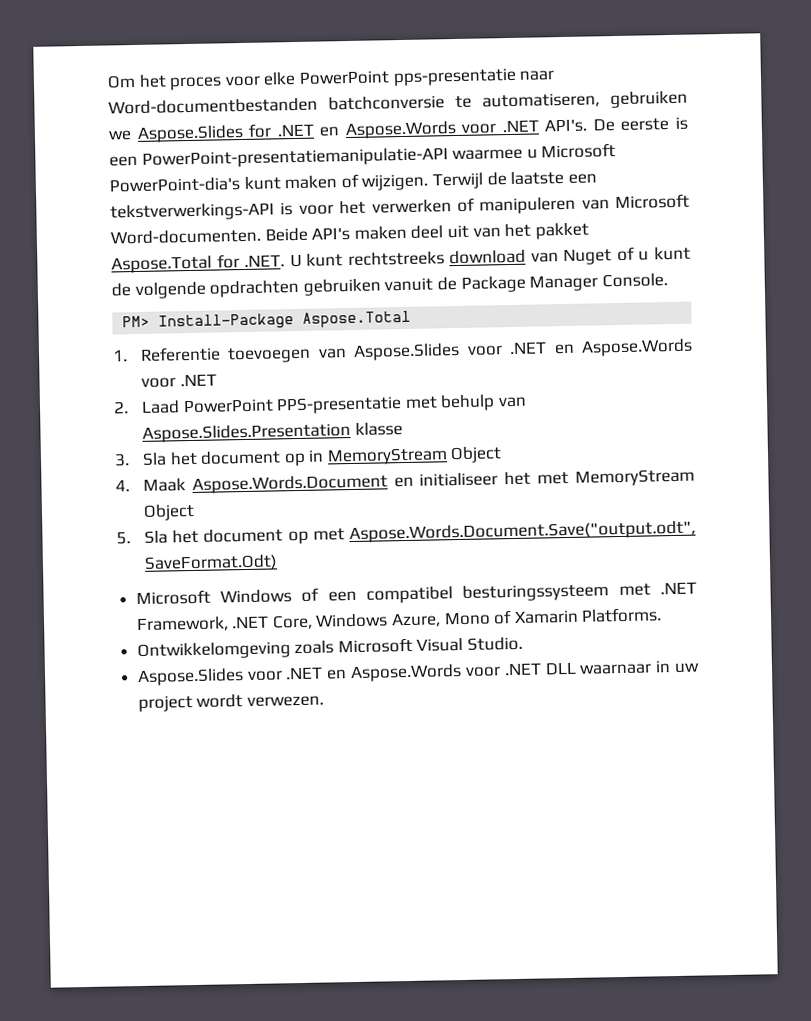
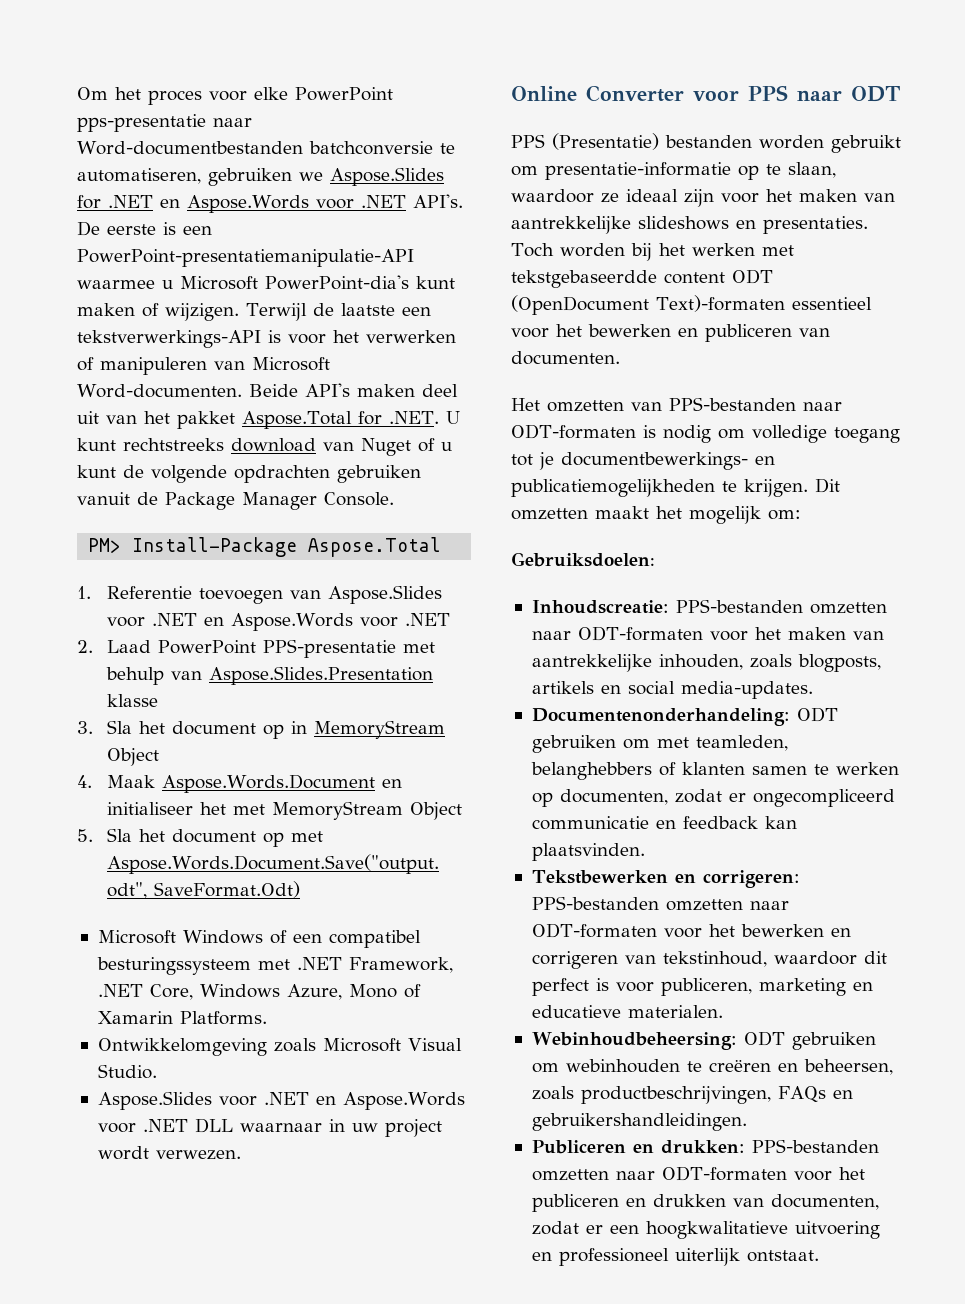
+ Online Converter voor PPS naar ODT
+ PPS (Presentatie) bestanden worden gebruikt om presentatie-informatie op te slaan, waardoor ze ideaal zijn voor het maken van aantrekkelijke slideshows en presentaties. Toch worden bij het werken met tekstgebaseerdde content ODT (OpenDocument Text)-formaten essentieel voor het bewerken en publiceren van documenten.
+ Het omzetten van PPS-bestanden naar ODT-formaten is nodig om volledige toegang tot je documentbewerkings- en publicatiemogelijkheden te krijgen. Dit omzetten maakt het mogelijk om:
+ Gebruiksdoelen:
+ Inhoudscreatie: PPS-bestanden omzetten naar ODT-formaten voor het maken van aantrekkelijke inhouden, zoals blogposts, artikels en social media-updates.
+ Documentenonderhandeling: ODT gebruiken om met teamleden, belanghebbers of klanten samen te werken op documenten, zodat er ongecompliceerd communicatie en feedback kan plaatsvinden.
+ Tekstbewerken en corrigeren: PPS-bestanden omzetten naar ODT-formaten voor het bewerken en corrigeren van tekstinhoud, waardoor dit perfect is voor publiceren, marketing en educatieve materialen.
+ Webinhoudbeheersing: ODT gebruiken om webinhouden te creëren en beheersen, zoals productbeschrijvingen, FAQs en gebruikershandleidingen.
+ Publiceren en drukken: PPS-bestanden omzetten naar ODT-formaten voor het publiceren en drukken van documenten, zodat er een hoogkwalitatieve uitvoering en professioneel uiterlijk ontstaat.

